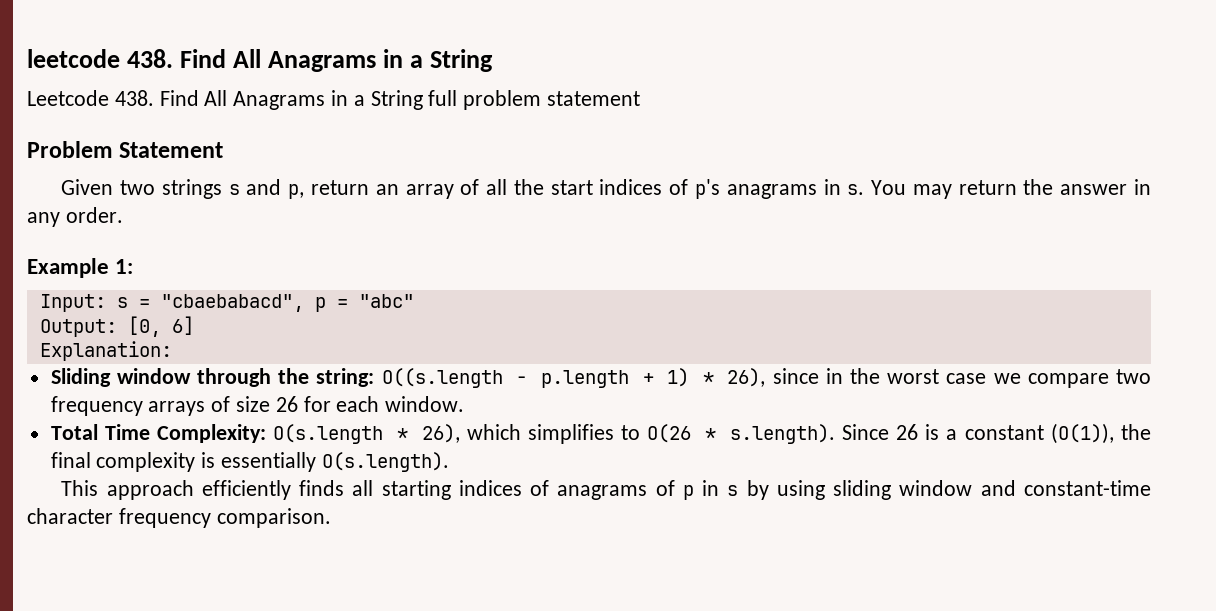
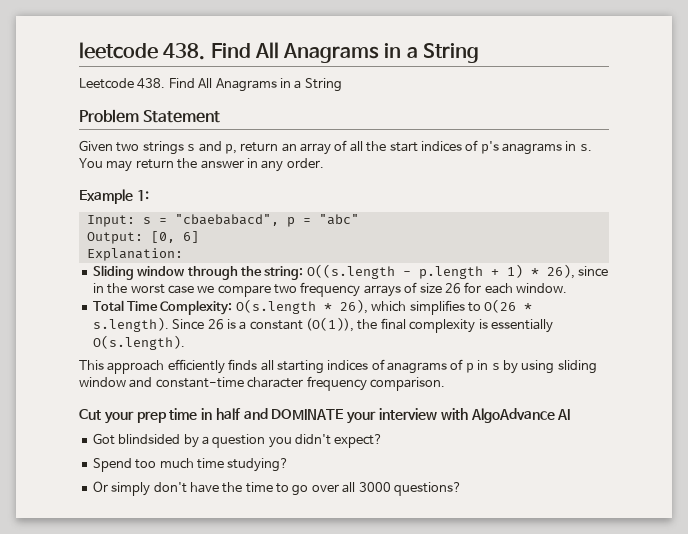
- Leetcode 438. Find All Anagrams in a String full problem statement
+ Leetcode 438. Find All Anagrams in a String
+ Cut your prep time in half and DOMINATE your interview with AlgoAdvance AI
+ Got blindsided by a question you didn't expect?
+ Spend too much time studying?
+ Or simply don't have the time to go over all 3000 questions?

